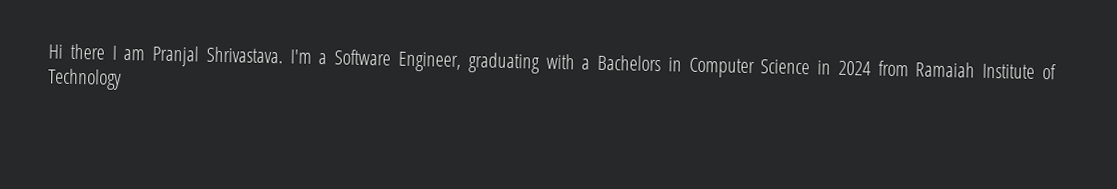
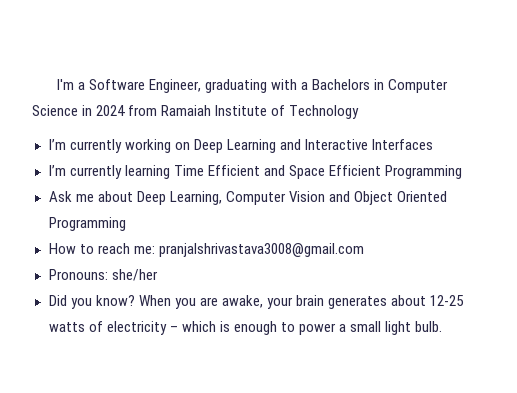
- Hi there I am Pranjal Shrivastava.
+ I’m currently working on Deep Learning and Interactive Interfaces
+ I’m currently learning Time Efficient and Space Efficient Programming
+ Ask me about Deep Learning, Computer Vision and Object Oriented Programming
+ How to reach me: pranjalshrivastava3008@gmail.com
+ Pronouns: she/her
+ Did you know? When you are awake, your brain generates about 12-25 watts of electricity – which is enough to power a small light bulb.

